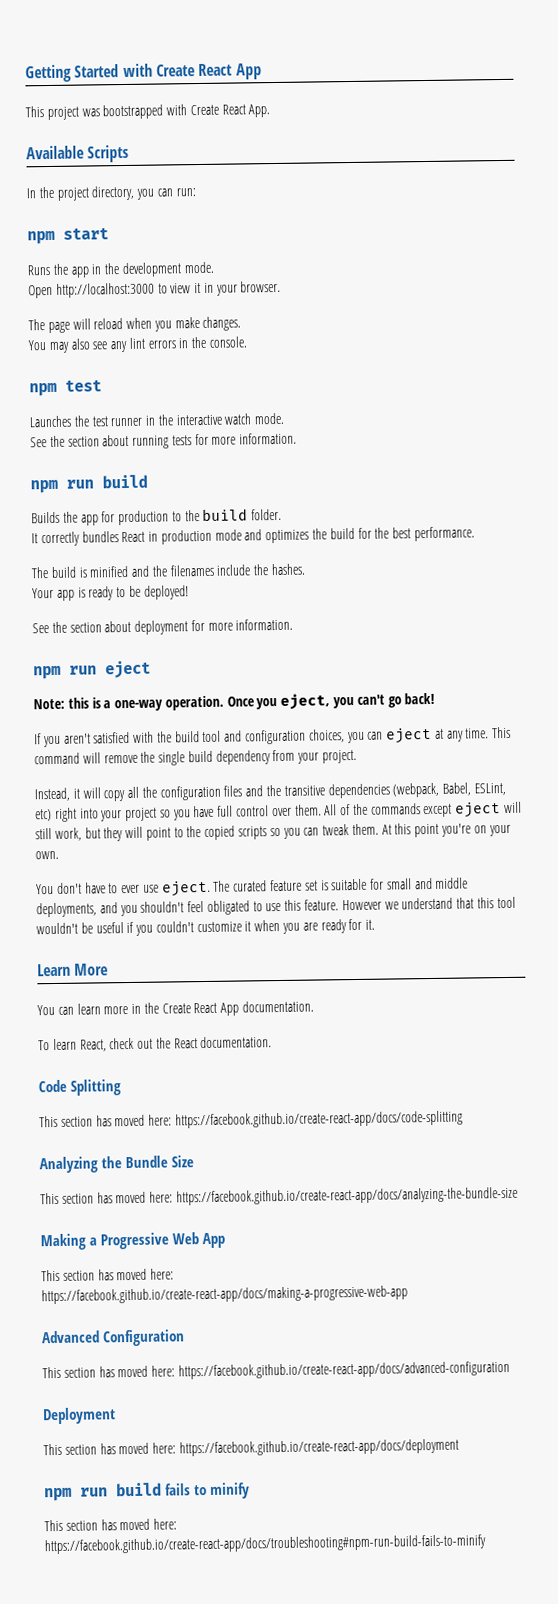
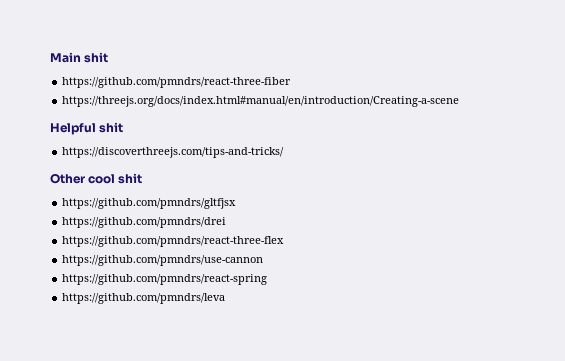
- Getting Started with Create React App
- This project was bootstrapped with Create React App.
- Available Scripts
- In the project directory, you can run:
- npm start
- Runs the app in the development mode.
- Open http://localhost:3000 to view it in your browser.
- The page will reload when you make changes.
- You may also see any lint errors in the console.
- npm test
- Launches the test runner in the interactive watch mode.
- See the section about running tests for more information.
- npm run build
- Builds the app for production to the build folder.
- It correctly bundles React in production mode and optimizes the build for the best performance.
- The build is minified and the filenames include the hashes.
- Your app is ready to be deployed!
- See the section about deployment for more information.
- npm run eject
- Note: this is a one-way operation. Once you eject, you can't go back!
- If you aren't satisfied with the build tool and configuration choices, you can eject at any time. This command will remove the single build dependency from your project.
- Instead, it will copy all the configuration files and the transitive dependencies (webpack, Babel, ESLint, etc) right into your project so you have full control over them. All of the commands except eject will still work, but they will point to the copied scripts so you can tweak them. At this point you're on your own.
- You don't have to ever use eject. The curated feature set is suitable for small and middle deployments, and you shouldn't feel obligated to use this feature. However we understand that this tool wouldn't be useful if you couldn't customize it when you are ready for it.
- Learn More
- You can learn more in the Create React App documentation.
- To learn React, check out the React documentation.
- Code Splitting
- This section has moved here: https://facebook.github.io/create-react-app/docs/code-splitting
- Analyzing the Bundle Size
- This section has moved here: https://facebook.github.io/create-react-app/docs/analyzing-the-bundle-size
- Making a Progressive Web App
- This section has moved here: https://facebook.github.io/create-react-app/docs/making-a-progressive-web-app
- Advanced Configuration
- This section has moved here: https://facebook.github.io/create-react-app/docs/advanced-configuration
- Deployment
- This section has moved here: https://facebook.github.io/create-react-app/docs/deployment
- npm run build fails to minify
- This section has moved here: https://facebook.github.io/create-react-app/docs/troubleshooting#npm-run-build-fails-to-minify
+ Main shit
+ https://github.com/pmndrs/react-three-fiber
+ https://threejs.org/docs/index.html#manual/en/introduction/Creating-a-scene
+ Helpful shit
+ https://discoverthreejs.com/tips-and-tricks/
+ Other cool shit
+ https://github.com/pmndrs/gltfjsx
+ https://github.com/pmndrs/drei
+ https://github.com/pmndrs/react-three-flex
+ https://github.com/pmndrs/use-cannon
+ https://github.com/pmndrs/react-spring
+ https://github.com/pmndrs/leva

